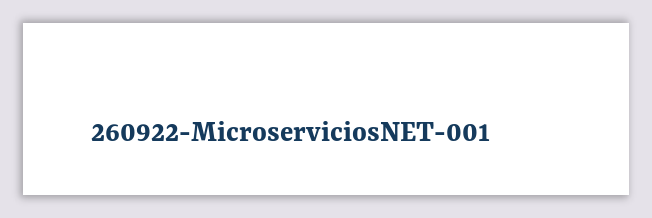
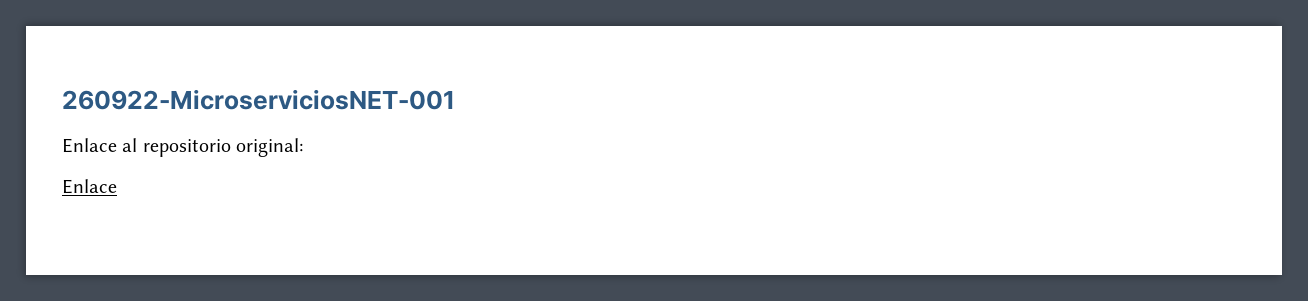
+ Enlace al repositorio original:
+ Enlace

